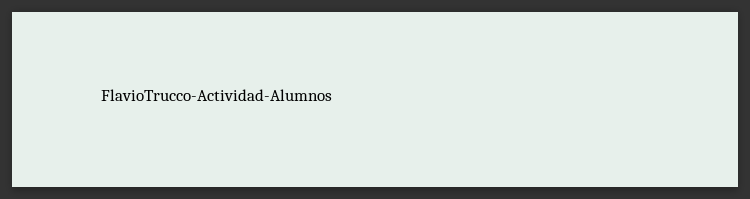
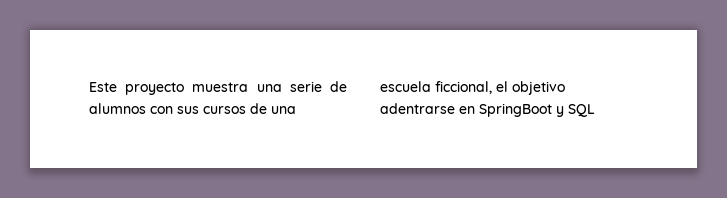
- FlavioTrucco-Actividad-Alumnos
+ Este proyecto muestra una serie de alumnos con sus cursos de una escuela ficcional, el objetivo adentrarse en SpringBoot y SQL

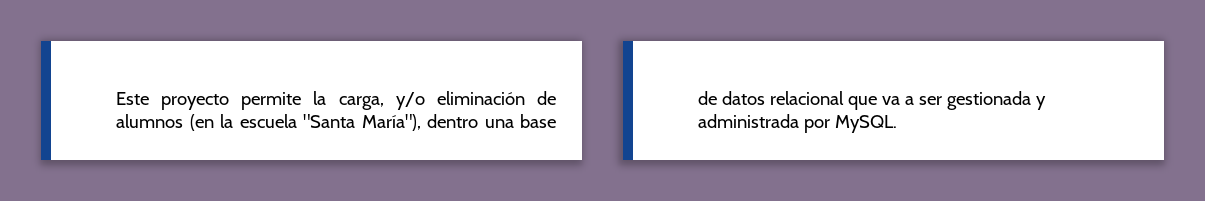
- Este proyecto muestra una serie de alumnos con sus cursos de una escuela ficcional, el objetivo adentrarse en SpringBoot y SQL
+ Este proyecto permite la carga, y/o eliminación de alumnos (en la escuela "Santa María"), dentro una base de datos relacional que va a ser gestionada y administrada por MySQL.

